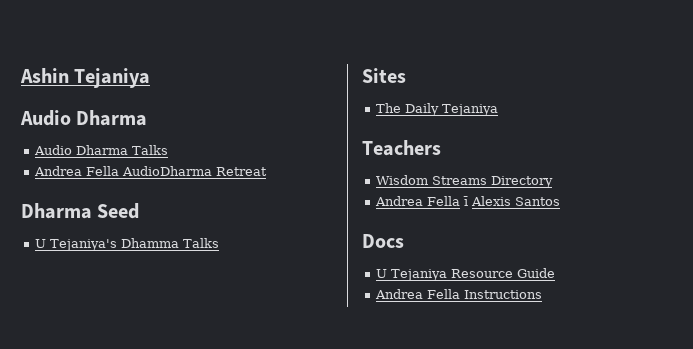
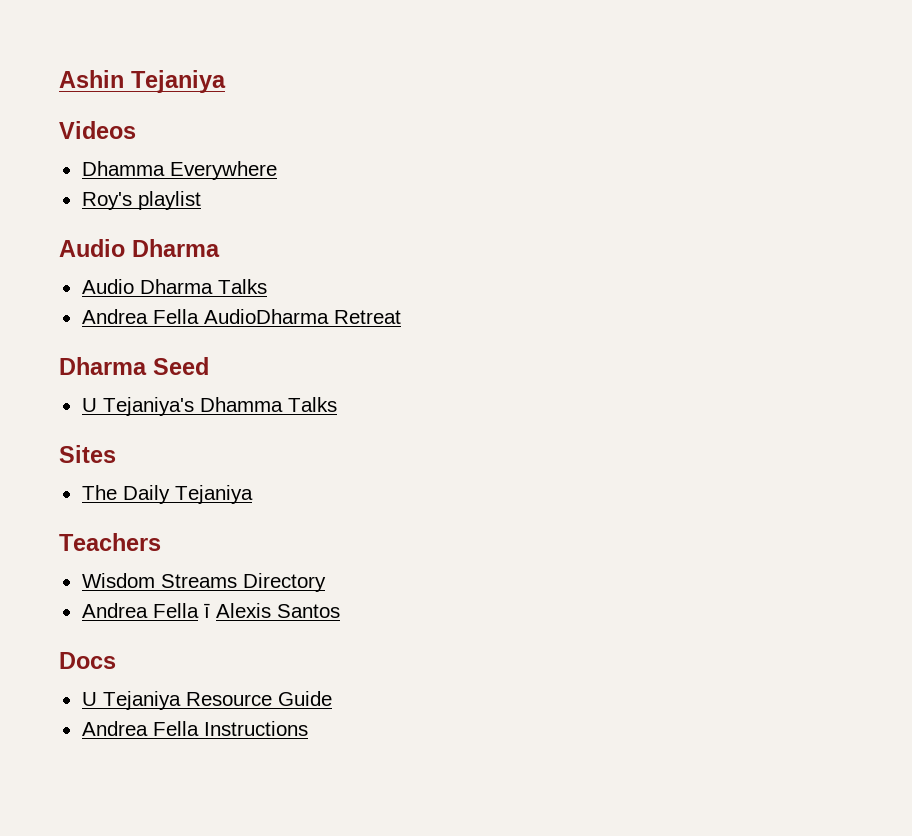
+ Videos
+ Dhamma Everywhere
+ Roy's playlist

